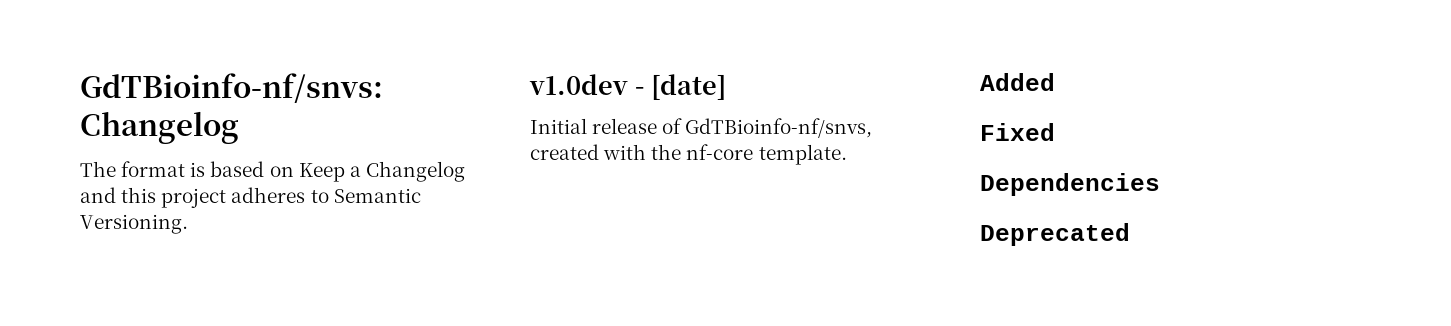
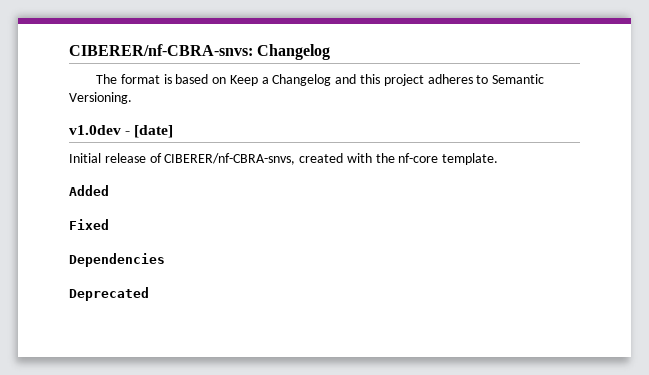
- GdTBioinfo-nf/snvs: Changelog
+ CIBERER/nf-CBRA-snvs: Changelog
- Initial release of GdTBioinfo-nf/snvs, created with the nf-core template.
+ Initial release of CIBERER/nf-CBRA-snvs, created with the nf-core template.

